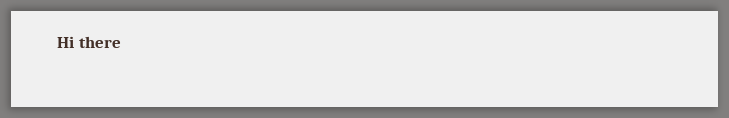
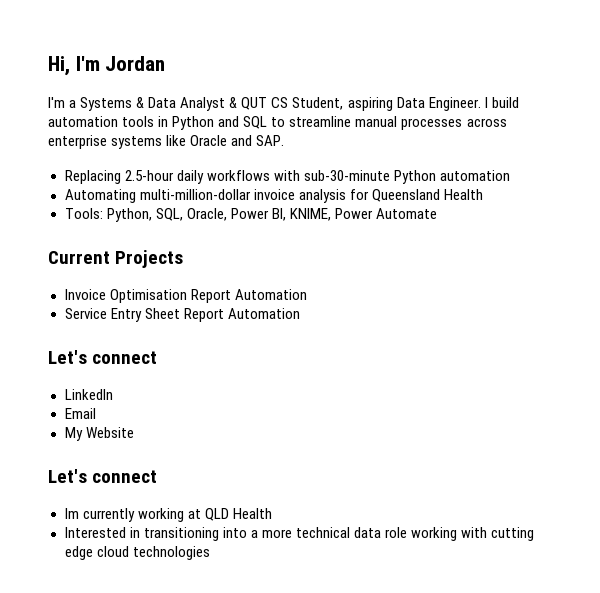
- Hi there
+ Hi, I'm Jordan
+ I'm a Systems & Data Analyst & QUT CS Student, aspiring Data Engineer. I build automation tools in Python and SQL to streamline manual processes across enterprise systems like Oracle and SAP.
+ Replacing 2.5-hour daily workflows with sub-30-minute Python automation
+ Automating multi-million-dollar invoice analysis for Queensland Health
+ Tools: Python, SQL, Oracle, Power BI, KNIME, Power Automate
+ Current Projects
+ Invoice Optimisation Report Automation
+ Service Entry Sheet Report Automation
+ Let's connect
+ LinkedIn
+ Email
+ My Website
+ Let's connect
+ Im currently working at QLD Health
+ Interested in transitioning into a more technical data role working with cutting edge cloud technologies

